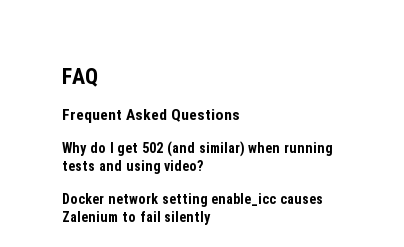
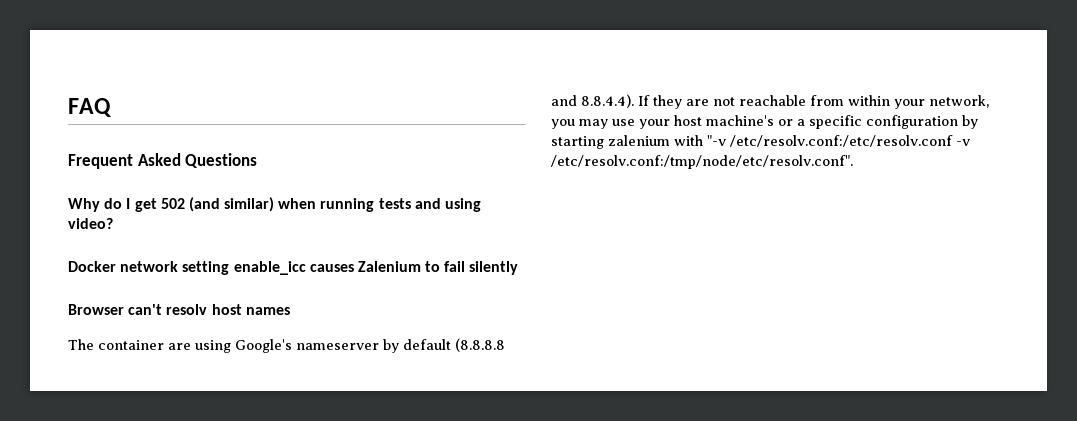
+ Browser can't resolv host names
+ The container are using Google's nameserver by default (8.8.8.8 and 8.8.4.4). If they are not reachable from within your network, you may use your host machine's or a specific configuration by starting zalenium with "-v /etc/resolv.conf:/etc/resolv.conf -v /etc/resolv.conf:/tmp/node/etc/resolv.conf".

